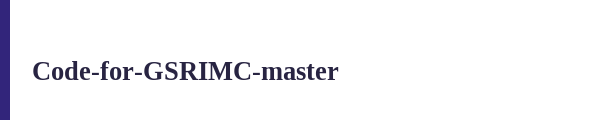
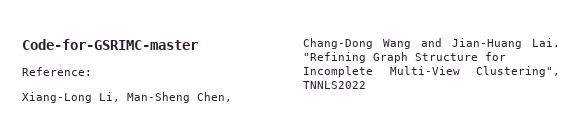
+ Reference:
+ Xiang-Long Li, Man-Sheng Chen, Chang-Dong Wang and Jian-Huang Lai. "Refining Graph Structure for Incomplete Multi-View Clustering", TNNLS2022

